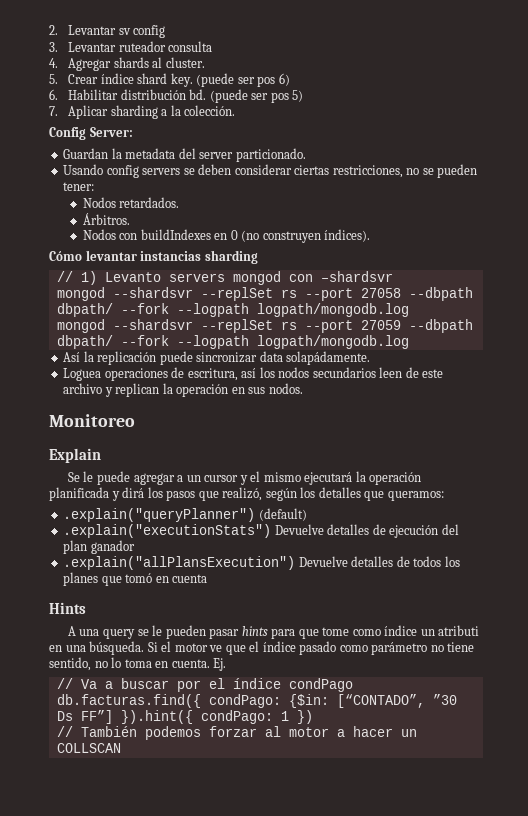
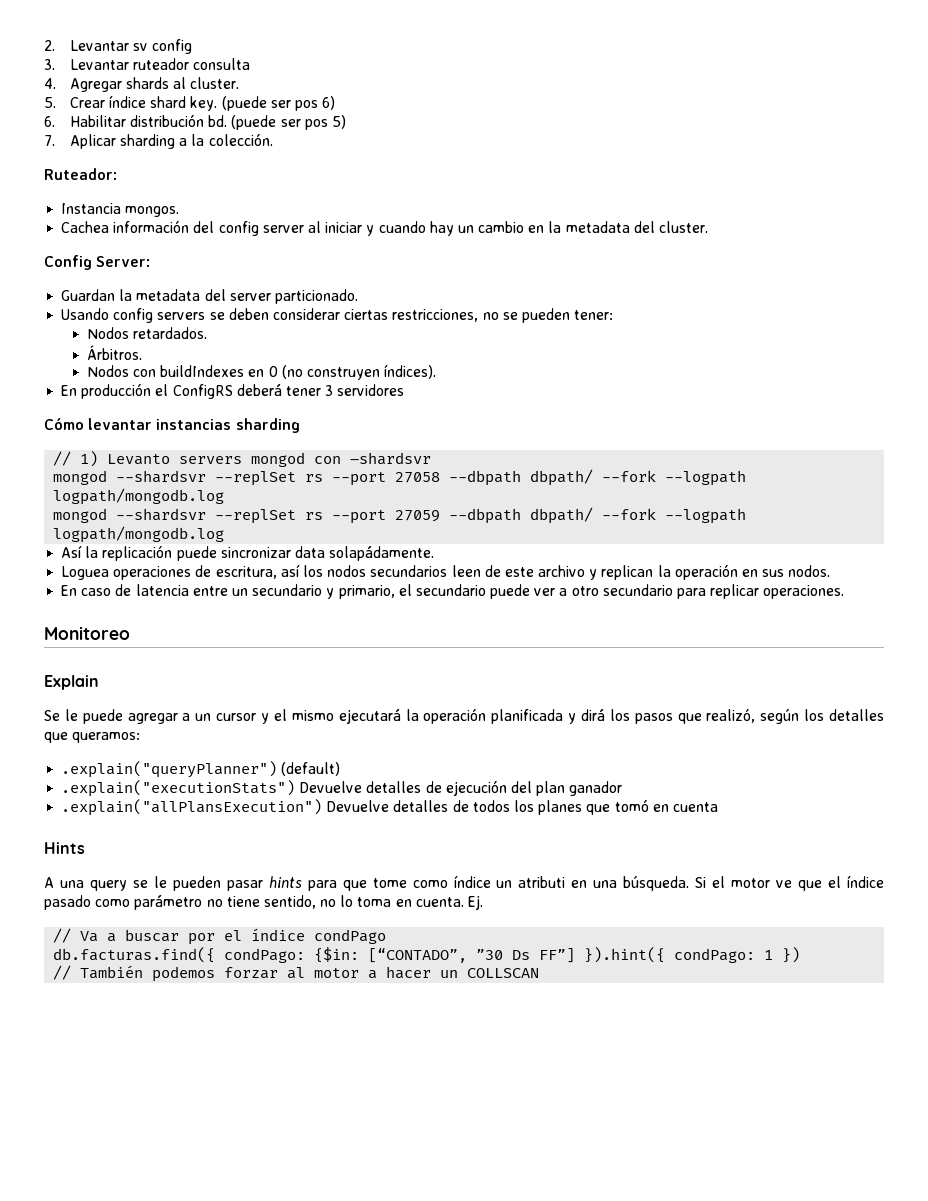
+ Ruteador:
+ Instancia mongos.
+ Cachea información del config server al iniciar y cuando hay un cambio en la metadata del cluster.
+ En producción el ConfigRS deberá tener 3 servidores
+ En caso de latencia entre un secundario y primario, el secundario puede ver a otro secundario para replicar operaciones.

